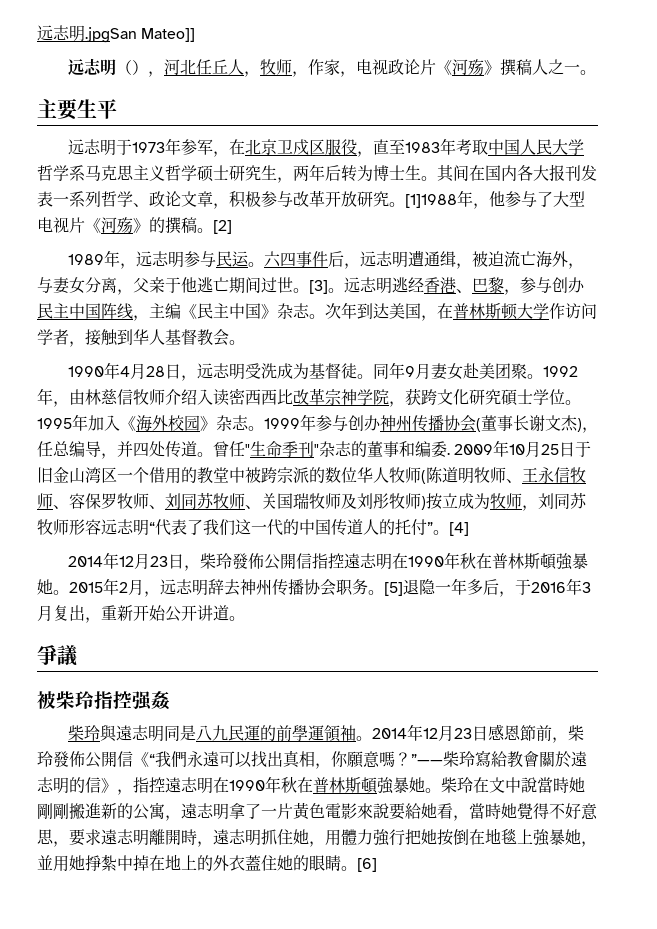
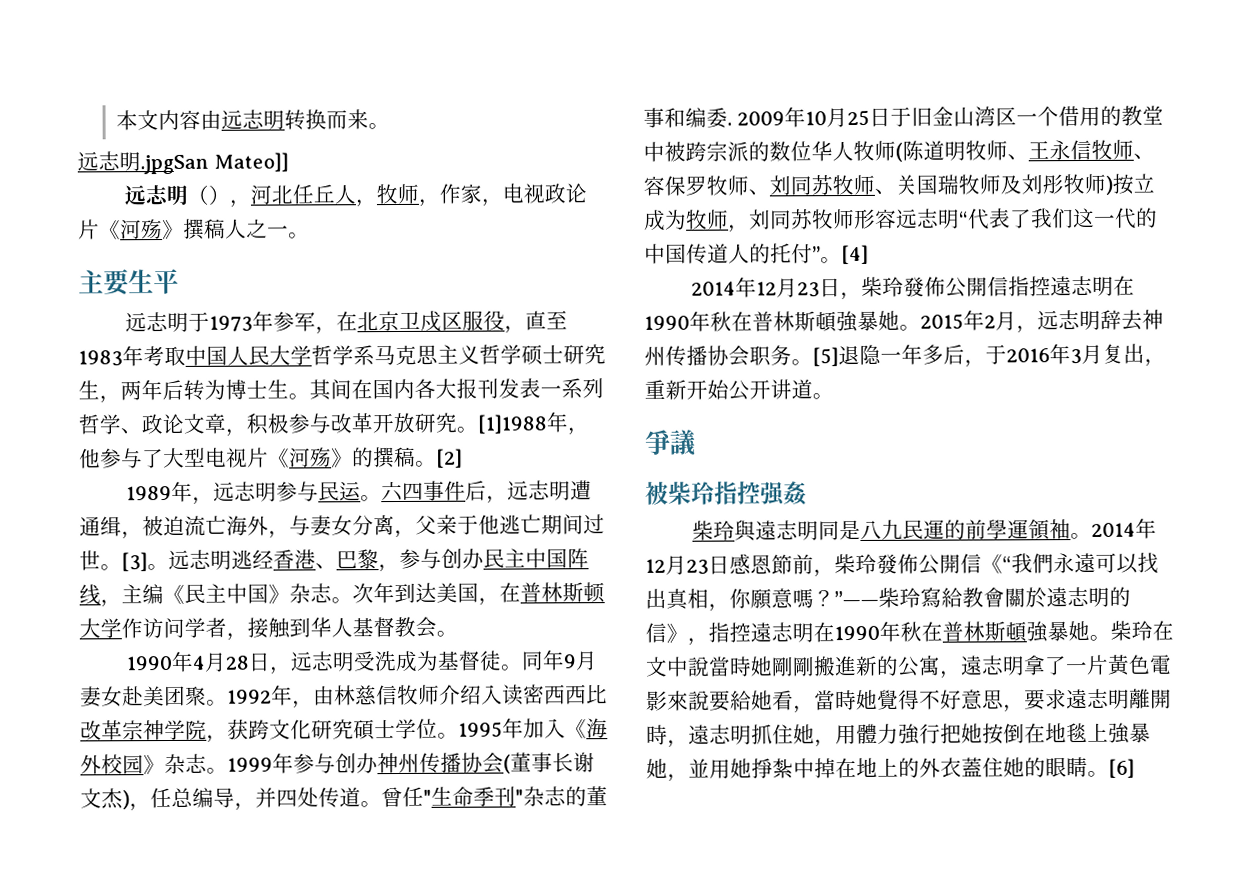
+ 本文内容由远志明转换而来。

